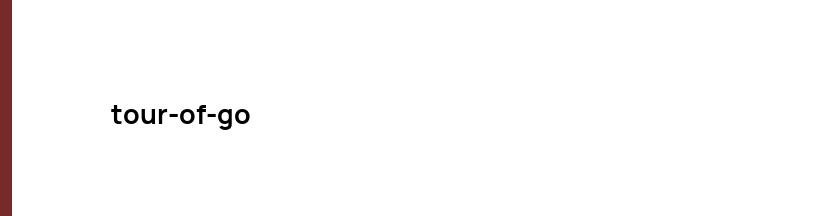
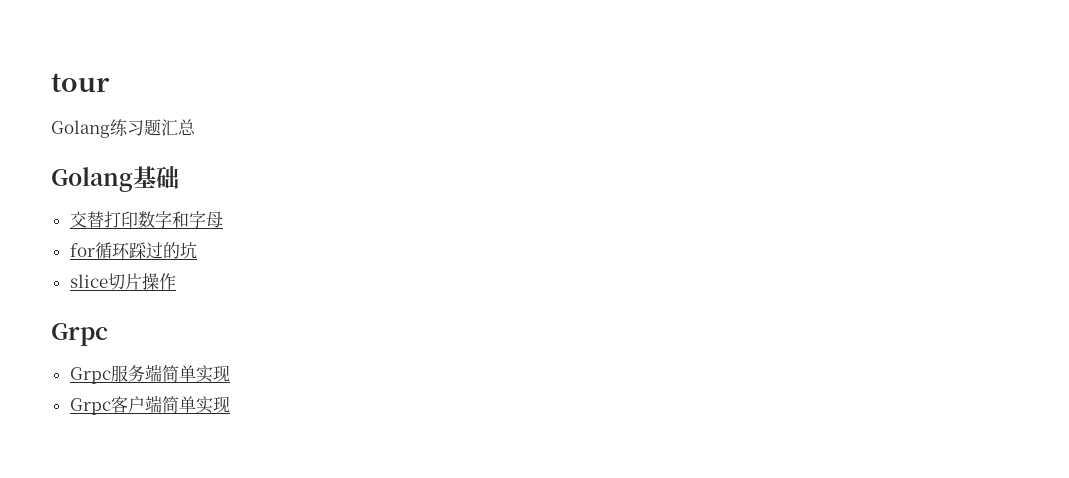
- tour-of-go
+ tour
+ Golang练习题汇总
+ Golang基础
+ 交替打印数字和字母
+ for循环踩过的坑
+ slice切片操作
+ Grpc
+ Grpc服务端简单实现
+ Grpc客户端简单实现

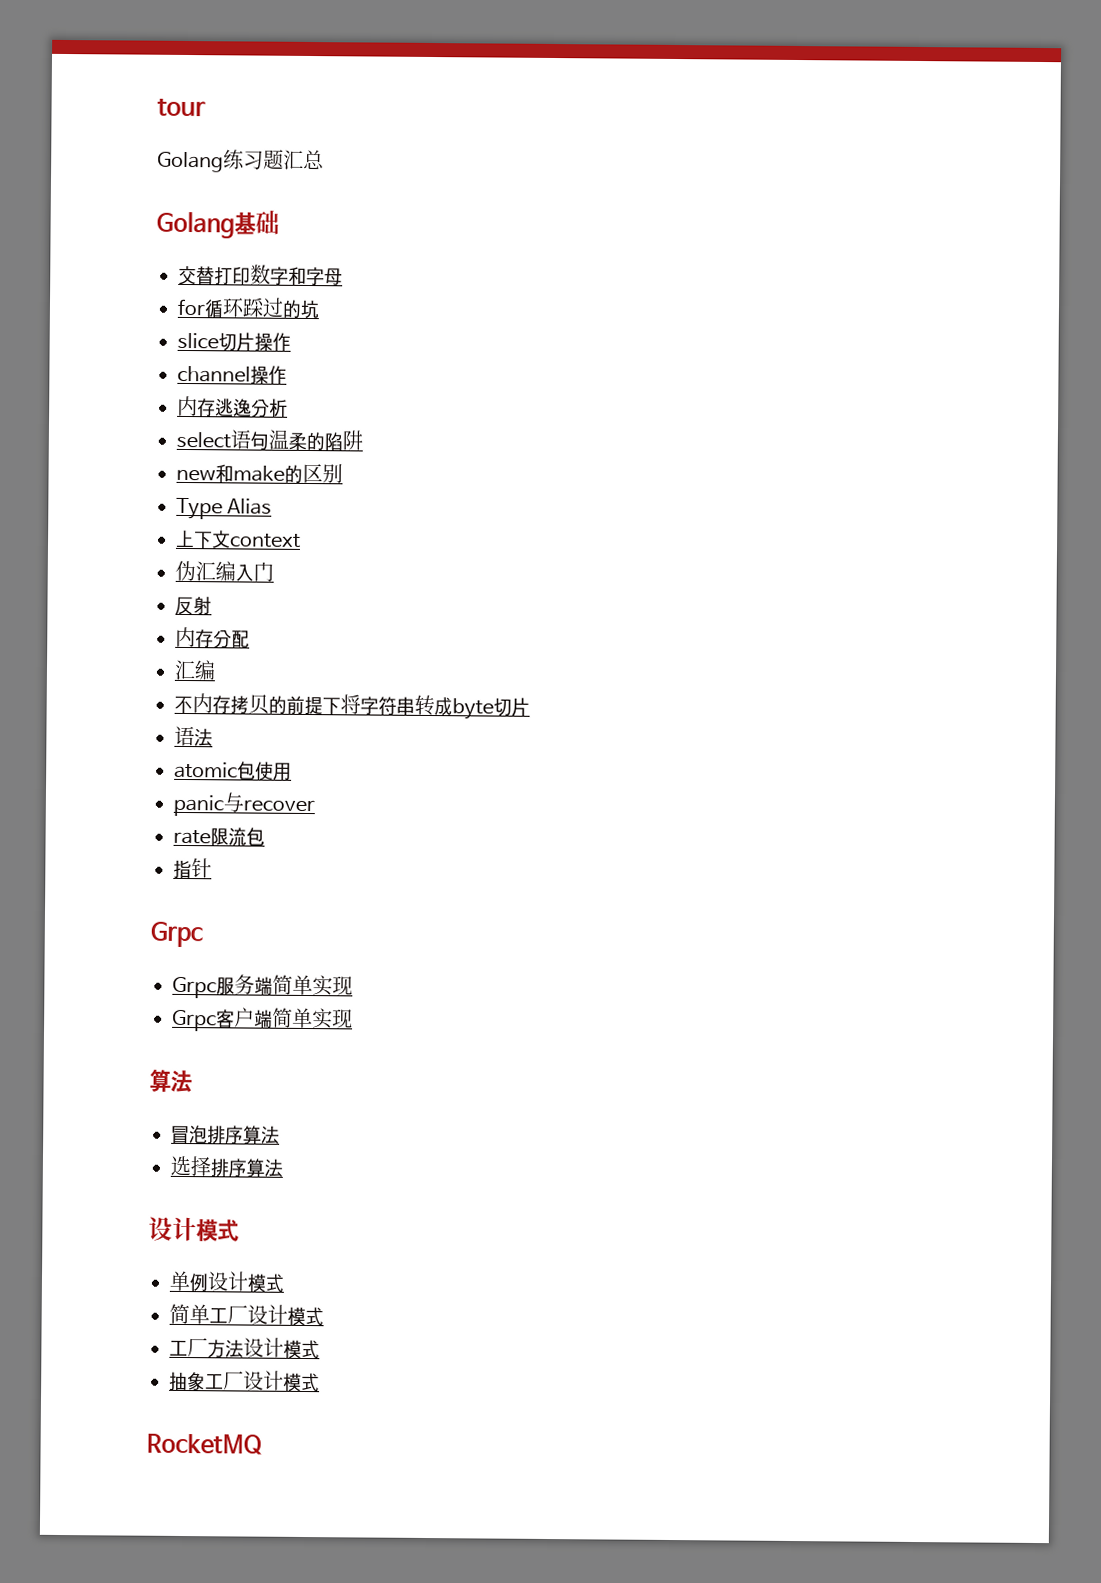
+ channel操作
+ 内存逃逸分析
+ select语句温柔的陷阱
+ new和make的区别
+ Type Alias
+ 上下文context
+ 伪汇编入门
+ 反射
+ 内存分配
+ 汇编
+ 不内存拷贝的前提下将字符串转成byte切片
+ 语法
+ atomic包使用
+ panic与recover
+ rate限流包
+ 指针
  Grpc客户端简单实现
+ 算法
+ 冒泡排序算法
+ 选择排序算法
+ 设计模式
+ 单例设计模式
+ 简单工厂设计模式
+ 工厂方法设计模式
+ 抽象工厂设计模式
+ RocketMQ

